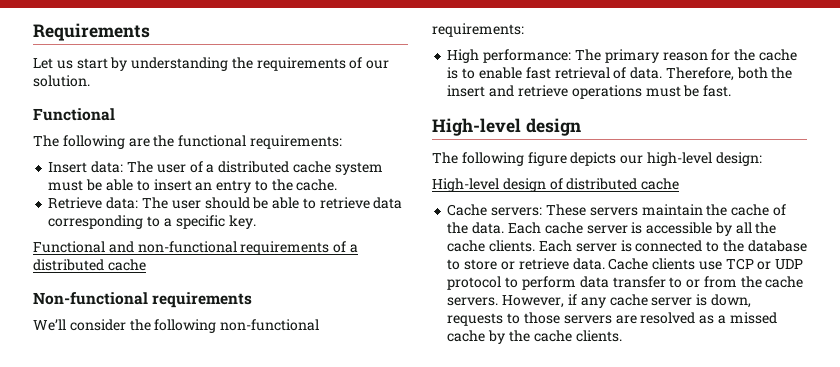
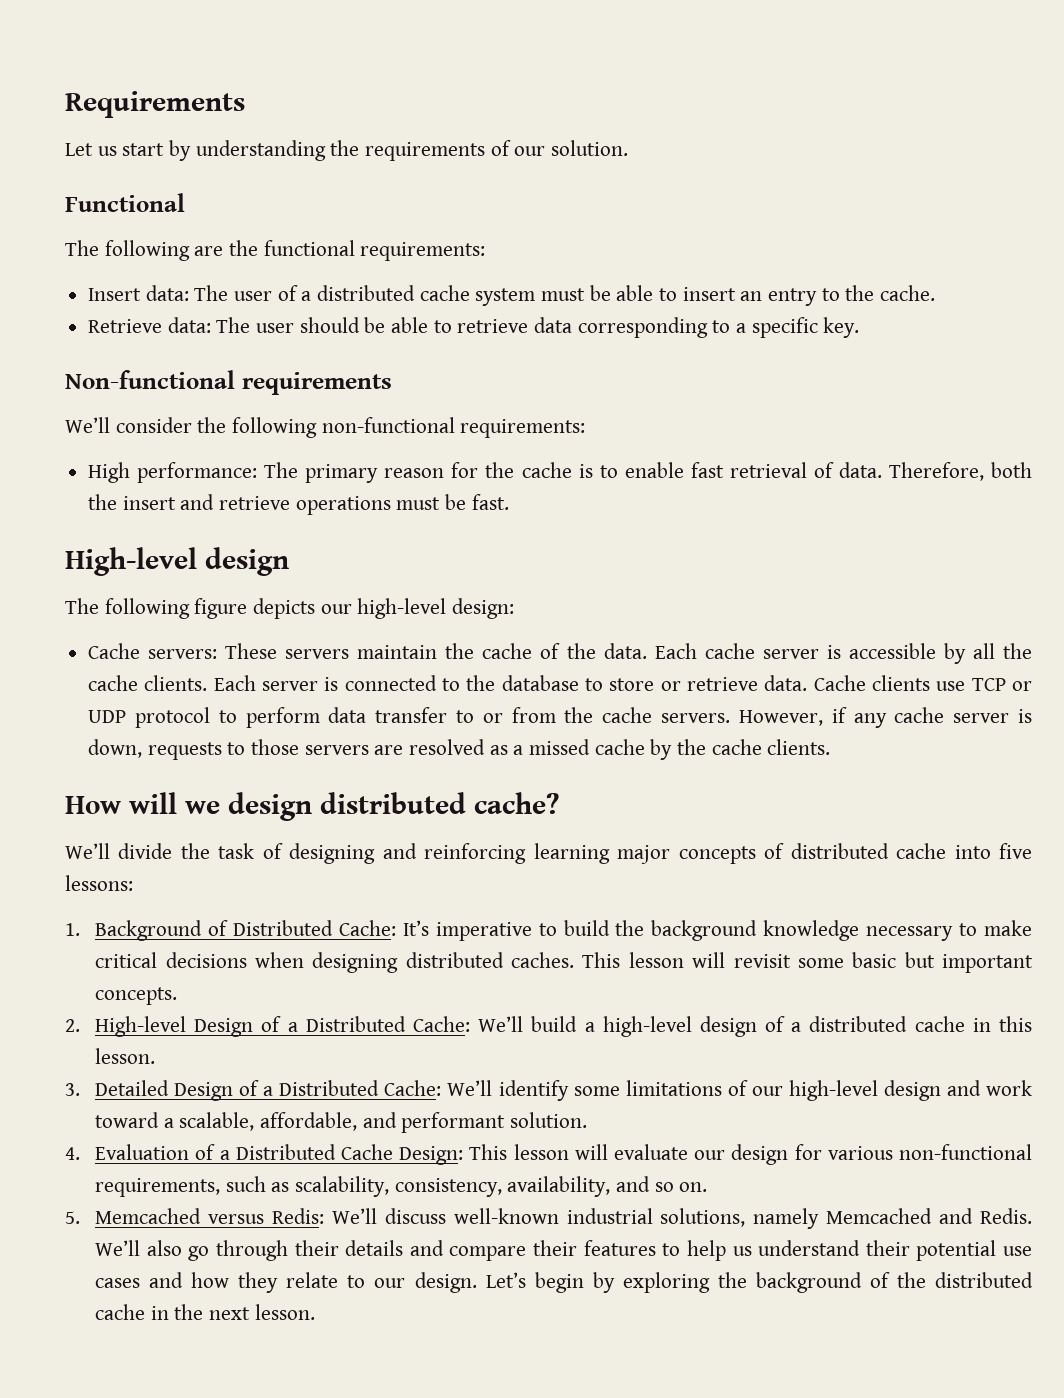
- Functional and non-functional requirements of a distributed cache
- High-level design of distributed cache
+ How will we design distributed cache?
+ We’ll divide the task of designing and reinforcing learning major concepts of distributed cache into five lessons:
+ 1. Background of Distributed Cache: It’s imperative to build the background knowledge necessary to make critical decisions when designing distributed caches. This lesson will revisit some basic but important concepts.
+ 2. High-level Design of a Distributed Cache: We’ll build a high-level design of a distributed cache in this lesson.
+ 3. Detailed Design of a Distributed Cache: We’ll identify some limitations of our high-level design and work toward a scalable, affordable, and performant solution.
+ 4. Evaluation of a Distributed Cache Design: This lesson will evaluate our design for various non-functional requirements, such as scalability, consistency, availability, and so on.
+ 5. Memcached versus Redis: We’ll discuss well-known industrial solutions, namely Memcached and Redis. We’ll also go through their details and compare their features to help us understand their potential use cases and how they relate to our design. Let’s begin by exploring the background of the distributed cache in the next lesson.

